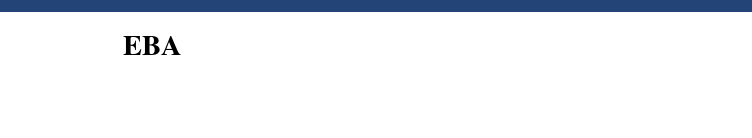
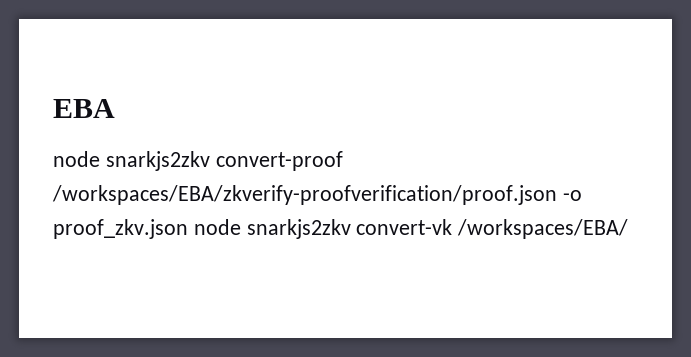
+ node snarkjs2zkv convert-proof /workspaces/EBA/zkverify-proofverification/proof.json -o proof_zkv.json node snarkjs2zkv convert-vk /workspaces/EBA/

